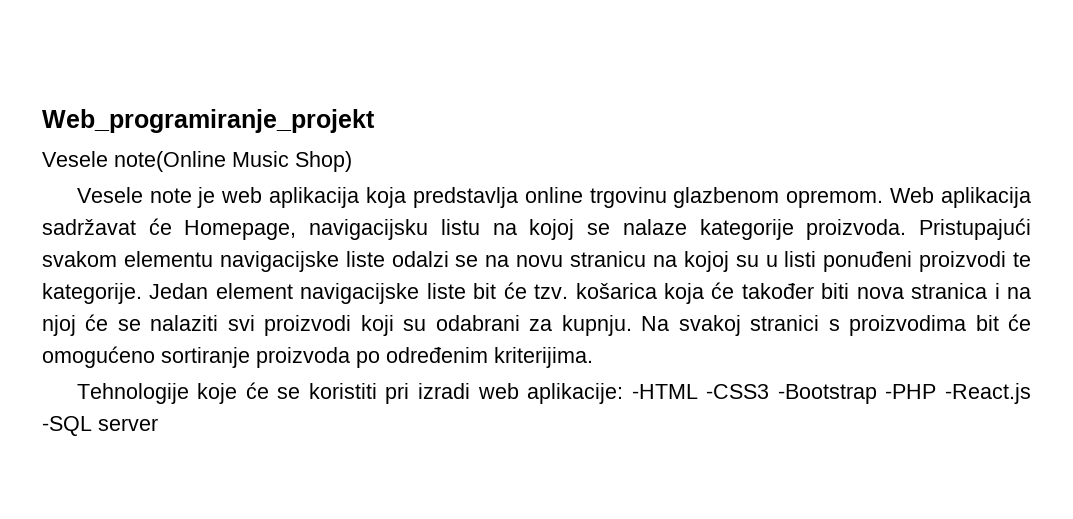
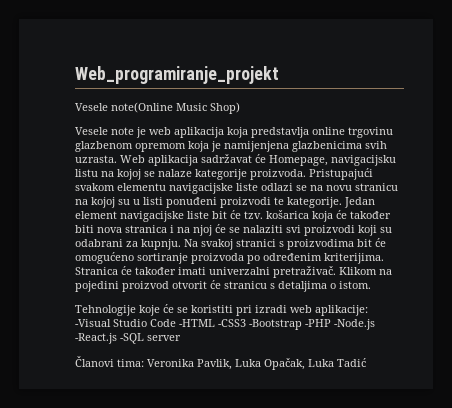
- Vesele note je web aplikacija koja predstavlja online trgovinu glazbenom opremom.
+ Vesele note je web aplikacija koja predstavlja online trgovinu glazbenom opremom koja je namijenjena glazbenicima svih uzrasta.
- Pristupajući svakom elementu navigacijske liste odalzi se na novu stranicu na kojoj su u listi ponuđeni proizvodi te kategorije.
+ Pristupajući svakom elementu navigacijske liste odlazi se na novu stranicu na kojoj su u listi ponuđeni proizvodi te kategorije.
+ Stranica će također imati univerzalni pretraživač. Klikom na pojedini proizvod otvorit će stranicu s detaljima o istom.
- Tehnologije koje će se koristiti pri izradi web aplikacije: -HTML -CSS3 -Bootstrap -PHP -React.js -SQL server
+ Tehnologije koje će se koristiti pri izradi web aplikacije: -Visual Studio Code -HTML -CSS3 -Bootstrap -PHP -Node.js -React.js -SQL server
+ Članovi tima: Veronika Pavlik, Luka Opačak, Luka Tadić

